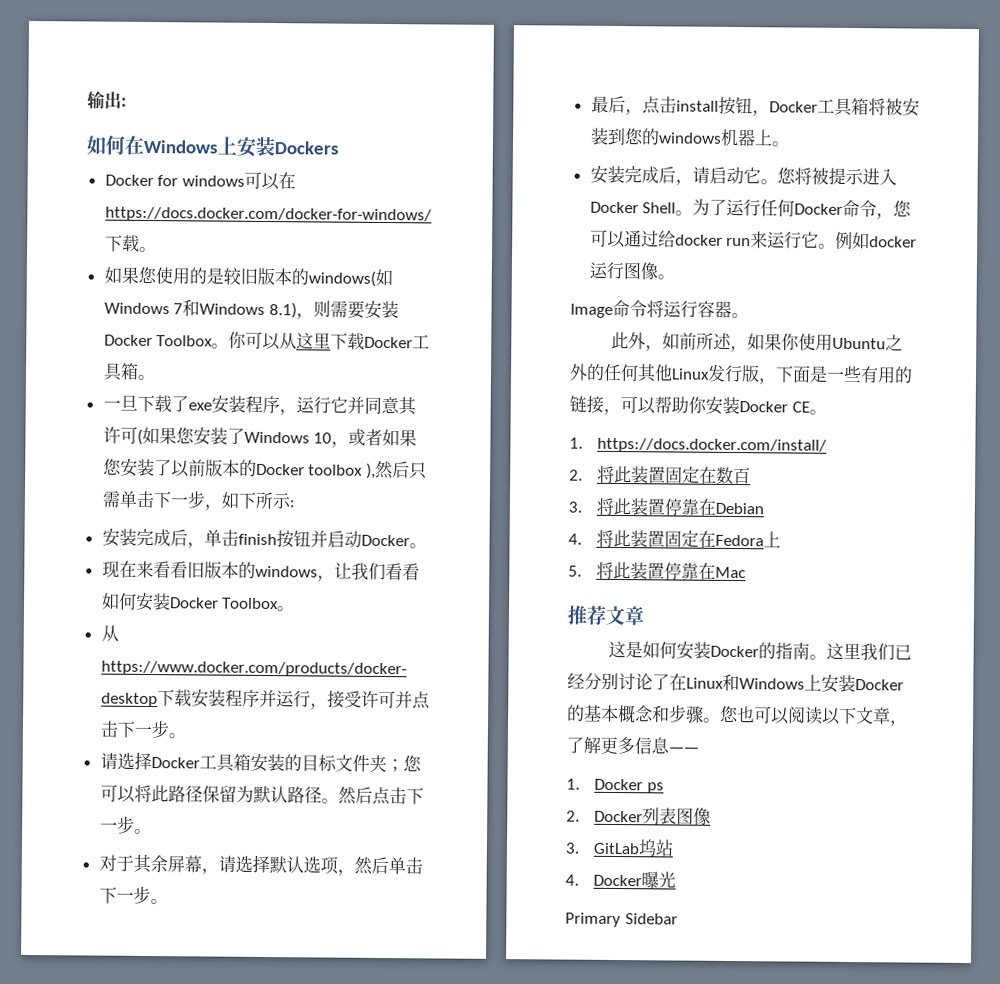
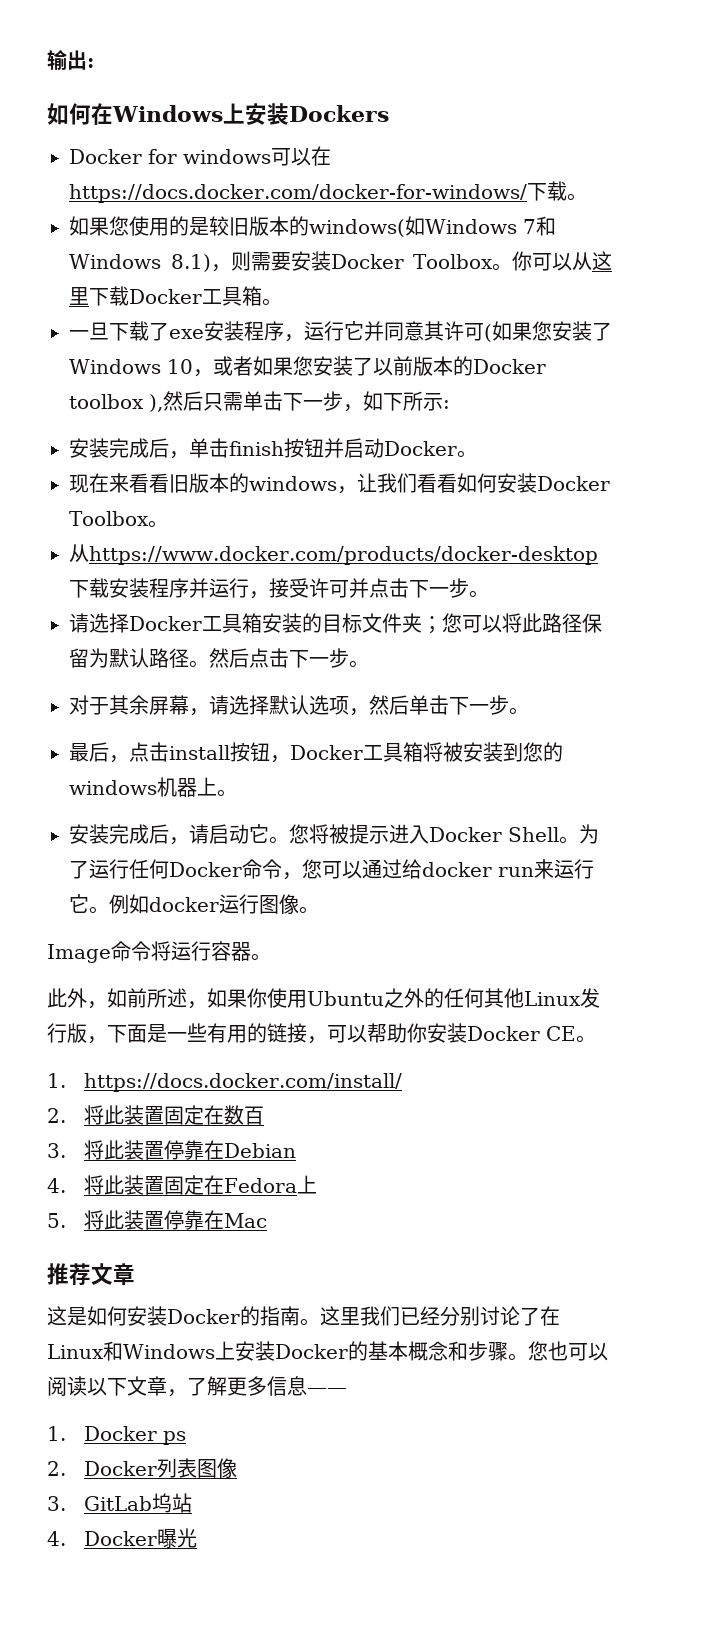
- Primary Sidebar

